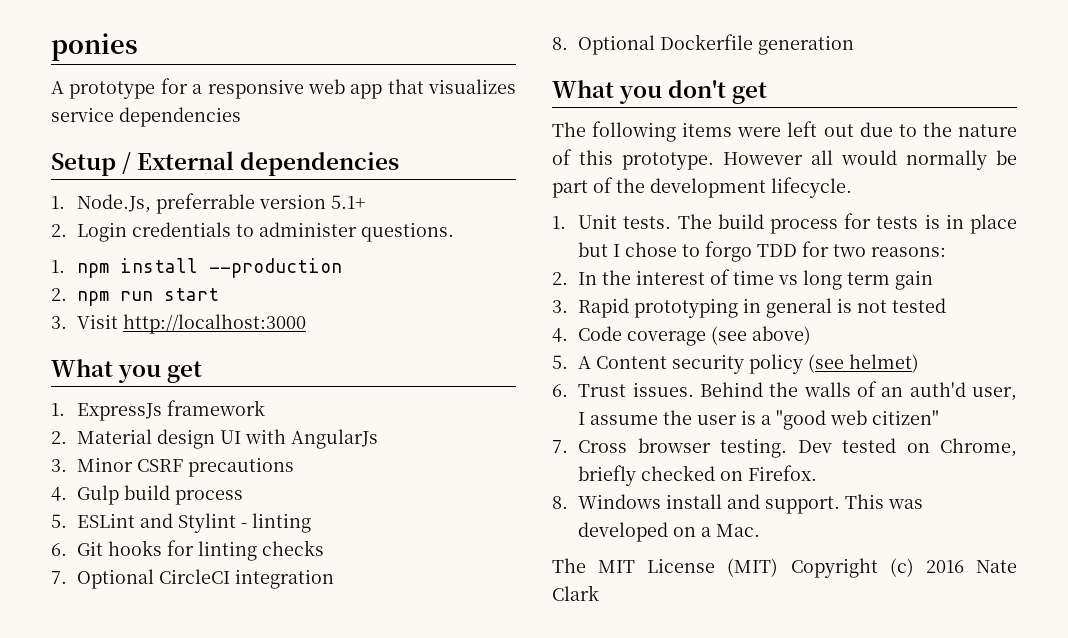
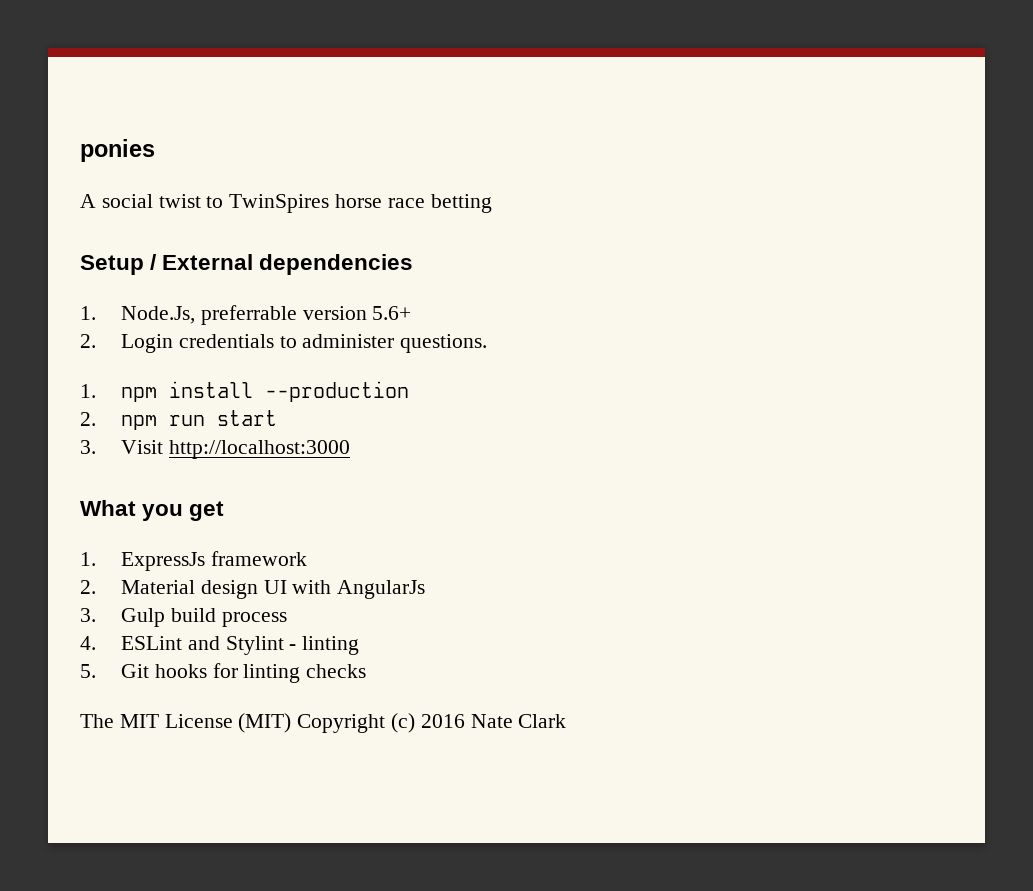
- A prototype for a responsive web app that visualizes service dependencies
+ A social twist to TwinSpires horse race betting
- 1. Node.Js, preferrable version 5.1+
+ 1. Node.Js, preferrable version 5.6+
- 3. Minor CSRF precautions
- 4. Gulp build process
+ 3. Gulp build process
- 5. ESLint and Stylint - linting
+ 4. ESLint and Stylint - linting
- 6. Git hooks for linting checks
+ 5. Git hooks for linting checks
- 7. Optional CircleCI integration
- 8. Optional Dockerfile generation
- What you don't get
- The following items were left out due to the nature of this prototype. However all would normally be part of the development lifecycle.
- 1. Unit tests. The build process for tests is in place but I chose to forgo TDD for two reasons:
- 2. In the interest of time vs long term gain
- 3. Rapid prototyping in general is not tested
- 4. Code coverage (see above)
- 5. A Content security policy (see helmet)
- 6. Trust issues. Behind the walls of an auth'd user, I assume the user is a "good web citizen"
- 7. Cross browser testing. Dev tested on Chrome, briefly checked on Firefox.
- 8. Windows install and support. This was developed on a Mac.

